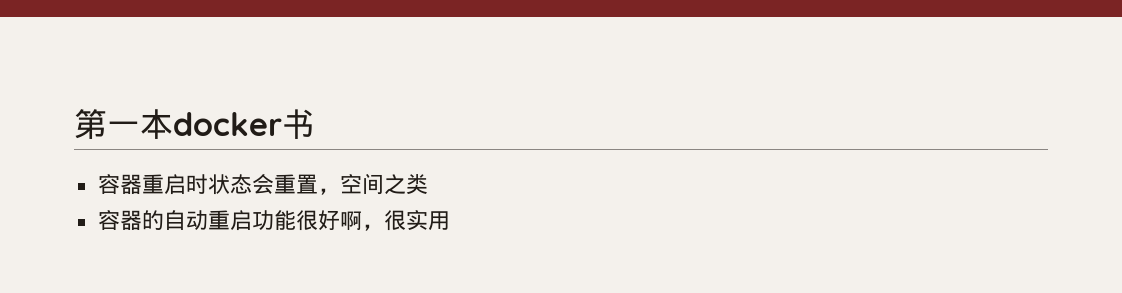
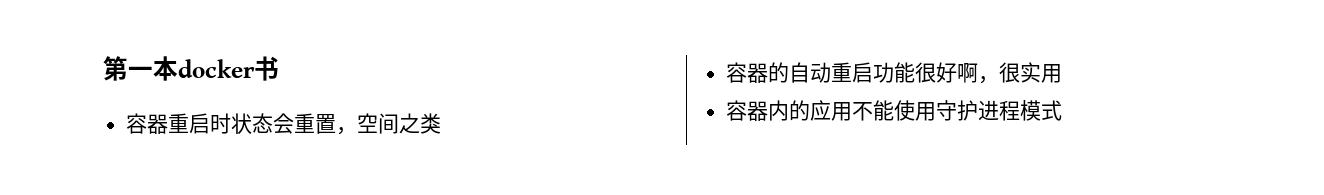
+ 容器内的应用不能使用守护进程模式

